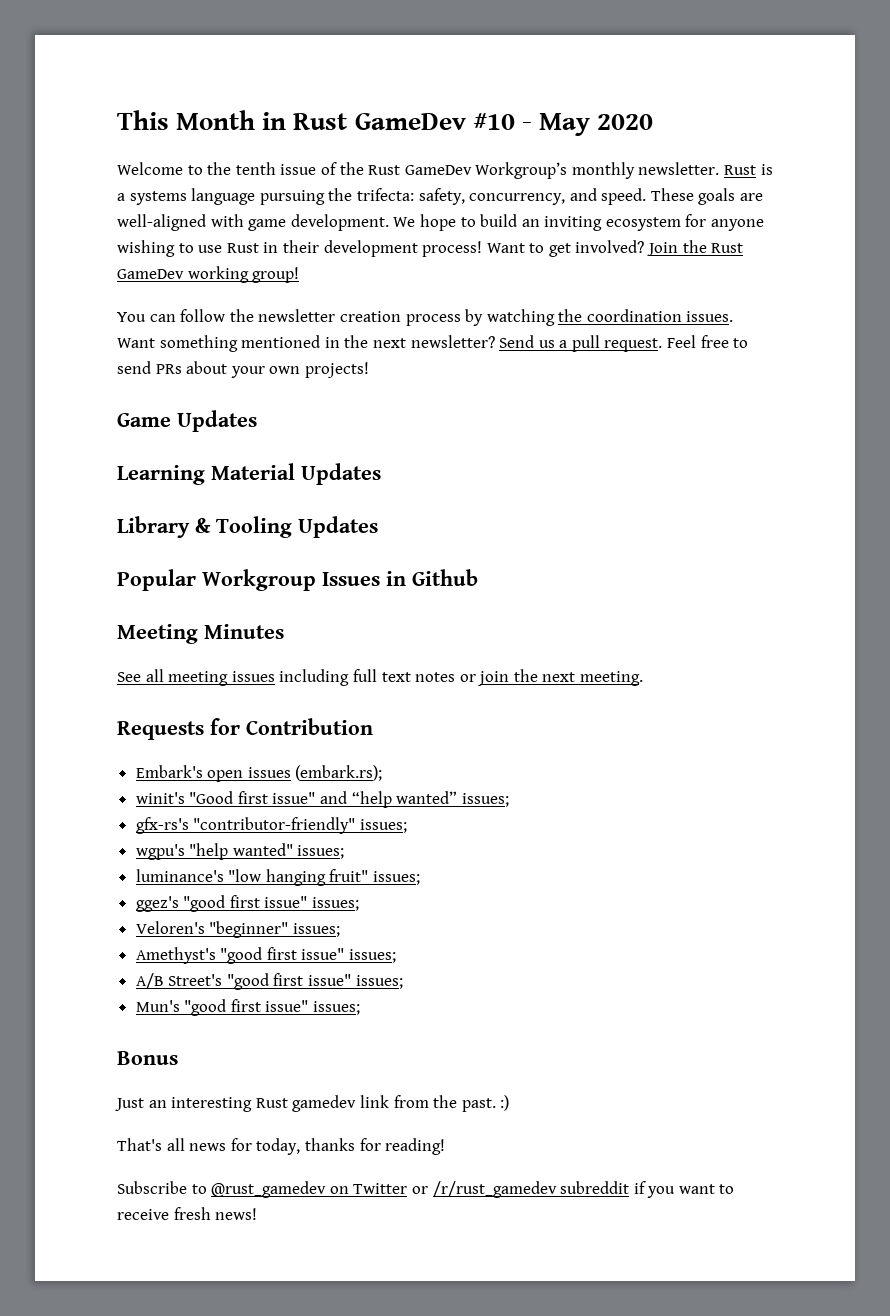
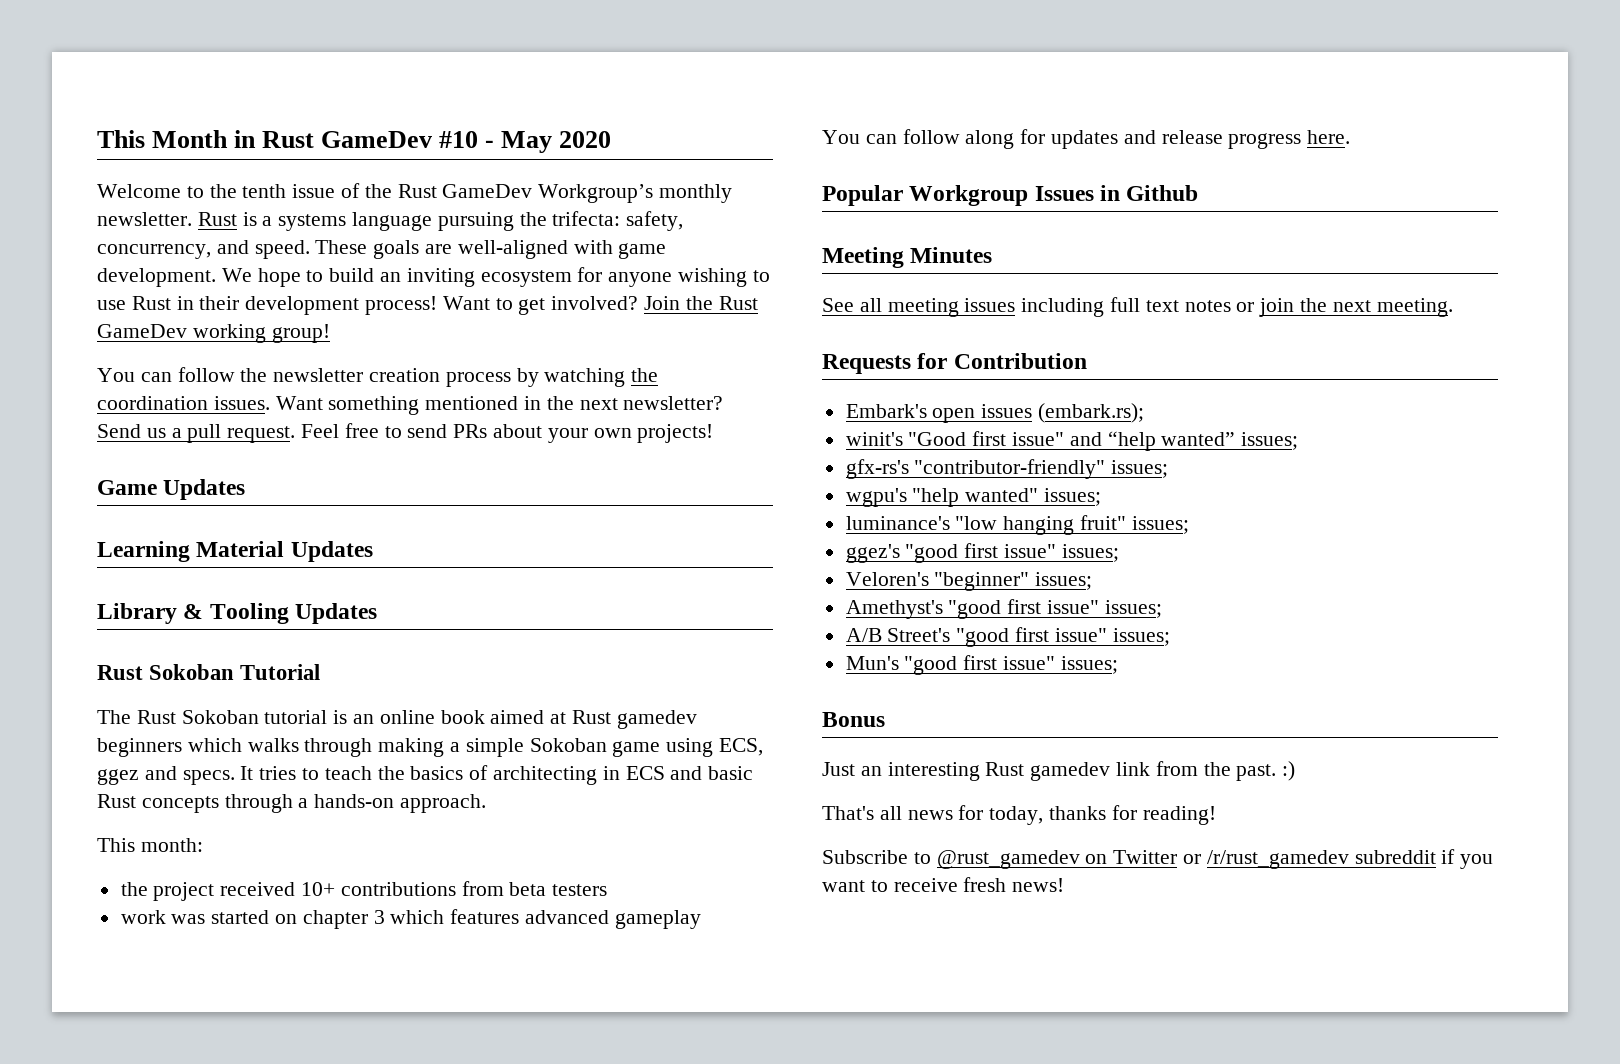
+ Rust Sokoban Tutorial
+ The Rust Sokoban tutorial is an online book aimed at Rust gamedev beginners which walks through making a simple Sokoban game using ECS, ggez and specs. It tries to teach the basics of architecting in ECS and basic Rust concepts through a hands-on approach.
+ This month:
+ the project received 10+ contributions from beta testers
+ work was started on chapter 3 which features advanced gameplay
+ You can follow along for updates and release progress here.

